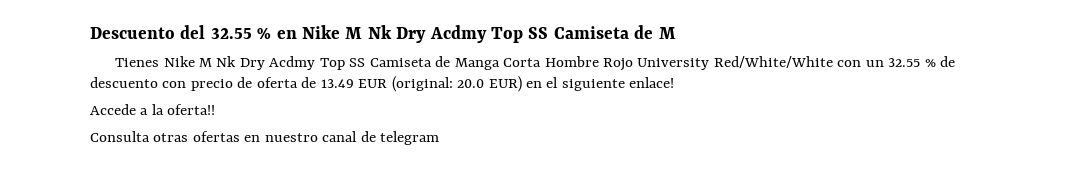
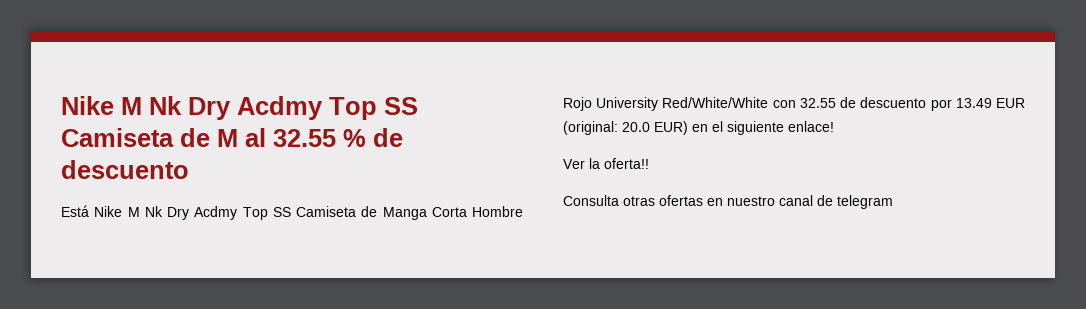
- Descuento del 32.55 % en Nike M Nk Dry Acdmy Top SS Camiseta de M
- Tienes Nike M Nk Dry Acdmy Top SS Camiseta de Manga Corta Hombre Rojo University Red/White/White con un 32.55 % de descuento con precio de oferta de 13.49 EUR (original: 20.0 EUR) en el siguiente enlace!
+ Nike M Nk Dry Acdmy Top SS Camiseta de M al 32.55 % de descuento
+ Está Nike M Nk Dry Acdmy Top SS Camiseta de Manga Corta Hombre Rojo University Red/White/White con 32.55 de descuento por 13.49 EUR (original: 20.0 EUR) en el siguiente enlace!
- Accede a la oferta!!
+ Ver la oferta!!

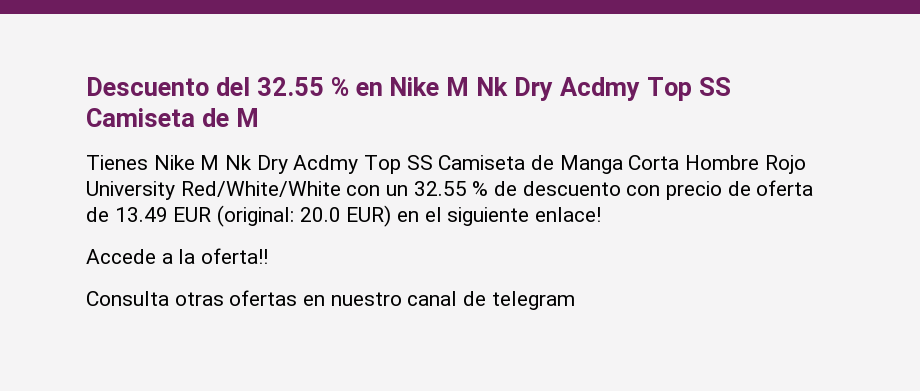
- Nike M Nk Dry Acdmy Top SS Camiseta de M al 32.55 % de descuento
- Está Nike M Nk Dry Acdmy Top SS Camiseta de Manga Corta Hombre Rojo University Red/White/White con 32.55 de descuento por 13.49 EUR (original: 20.0 EUR) en el siguiente enlace!
+ Descuento del 32.55 % en Nike M Nk Dry Acdmy Top SS Camiseta de M
+ Tienes Nike M Nk Dry Acdmy Top SS Camiseta de Manga Corta Hombre Rojo University Red/White/White con un 32.55 % de descuento con precio de oferta de 13.49 EUR (original: 20.0 EUR) en el siguiente enlace!
- Ver la oferta!!
+ Accede a la oferta!!

